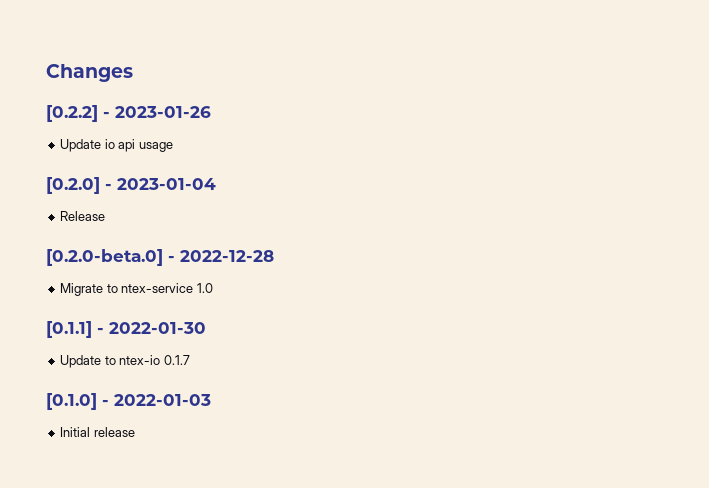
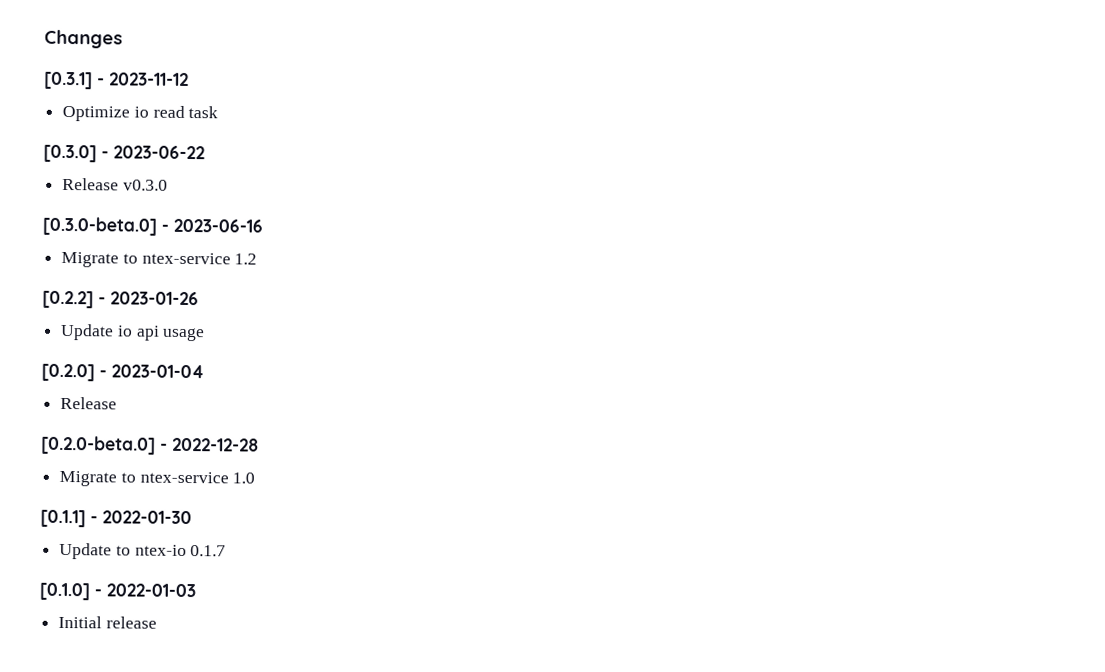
+ [0.3.1] - 2023-11-12
+ Optimize io read task
+ [0.3.0] - 2023-06-22
+ Release v0.3.0
+ [0.3.0-beta.0] - 2023-06-16
+ Migrate to ntex-service 1.2

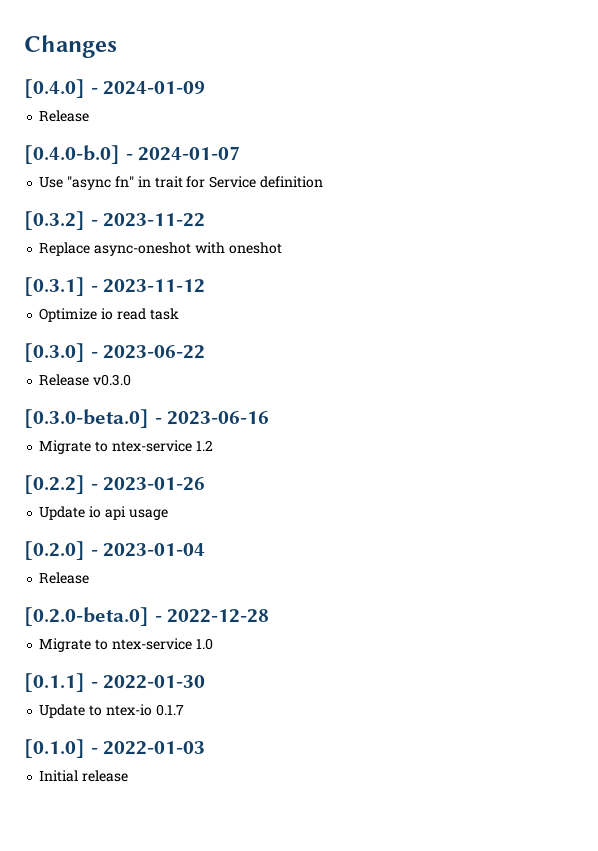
+ [0.4.0] - 2024-01-09
+ Release
+ [0.4.0-b.0] - 2024-01-07
+ Use "async fn" in trait for Service definition
+ [0.3.2] - 2023-11-22
+ Replace async-oneshot with oneshot

